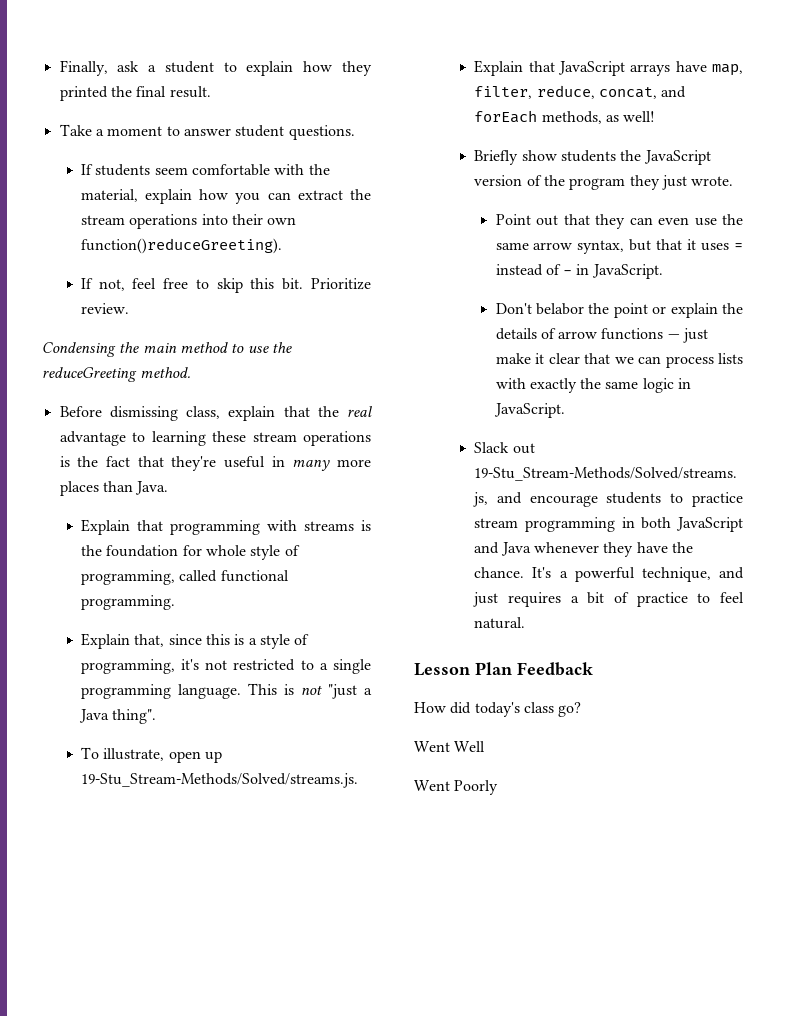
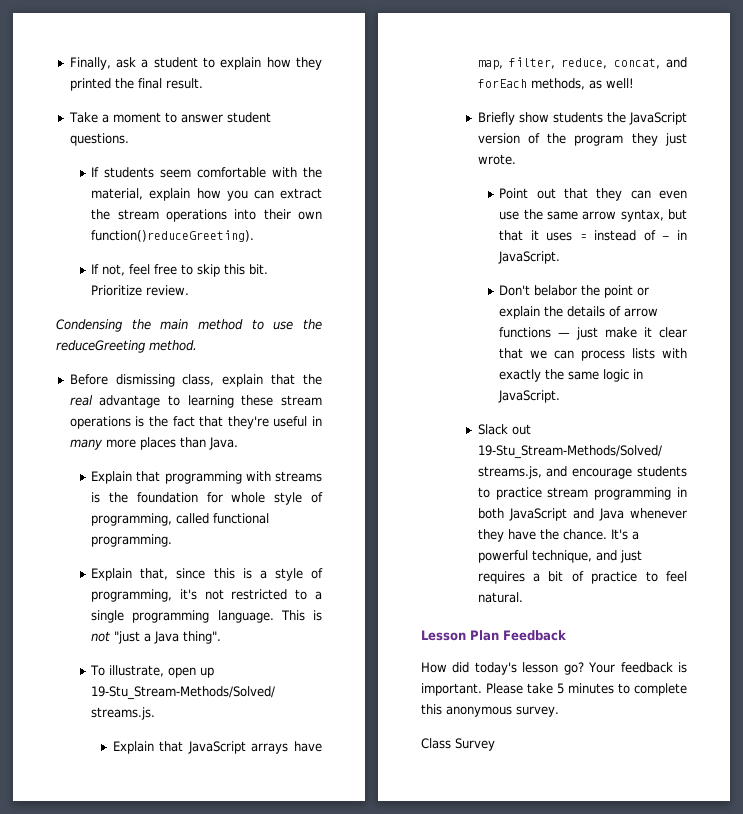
- How did today's class go?
- Went Well
- Went Poorly
+ How did today's lesson go? Your feedback is important. Please take 5 minutes to complete this anonymous survey.
+ Class Survey

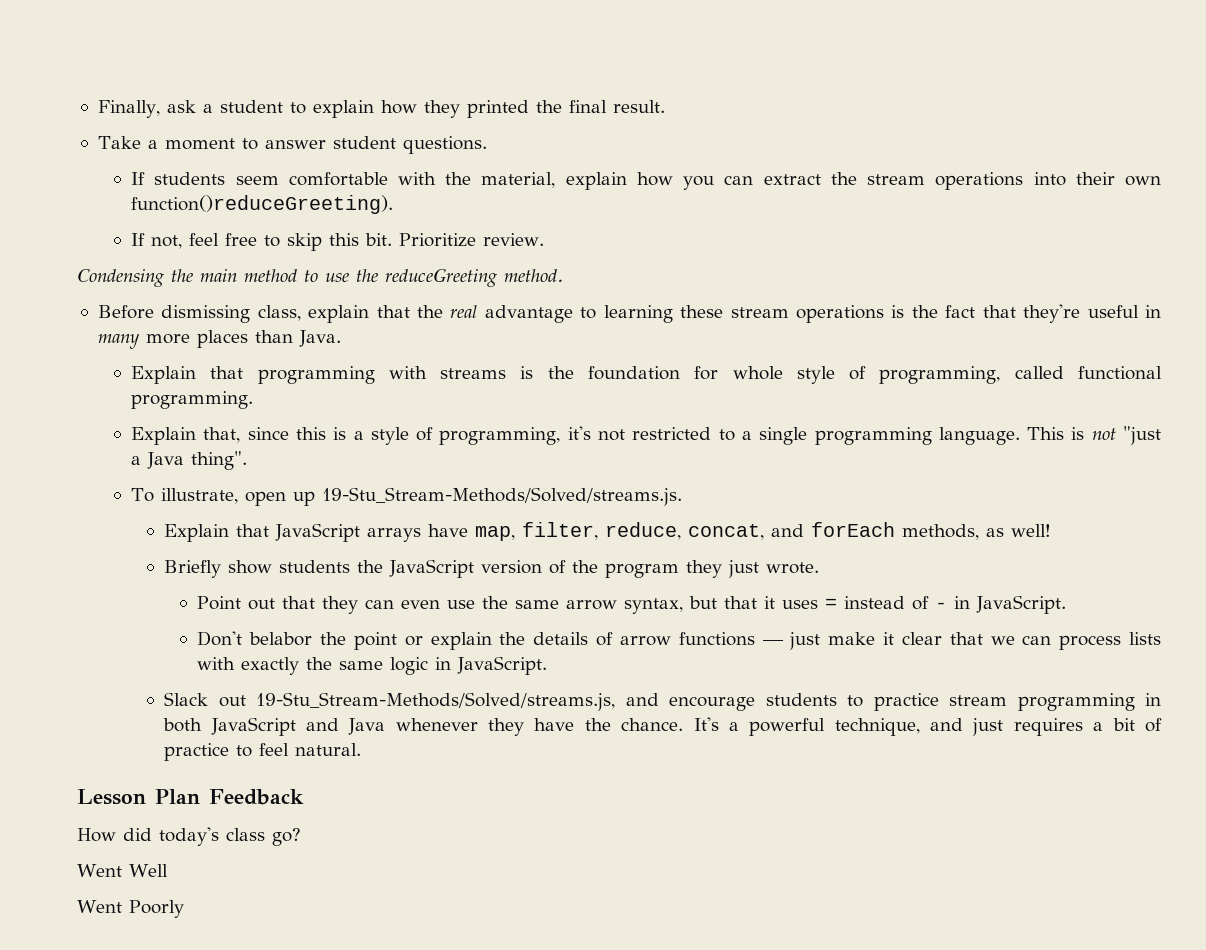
- How did today's lesson go? Your feedback is important. Please take 5 minutes to complete this anonymous survey.
- Class Survey
+ How did today's class go?
+ Went Well
+ Went Poorly

